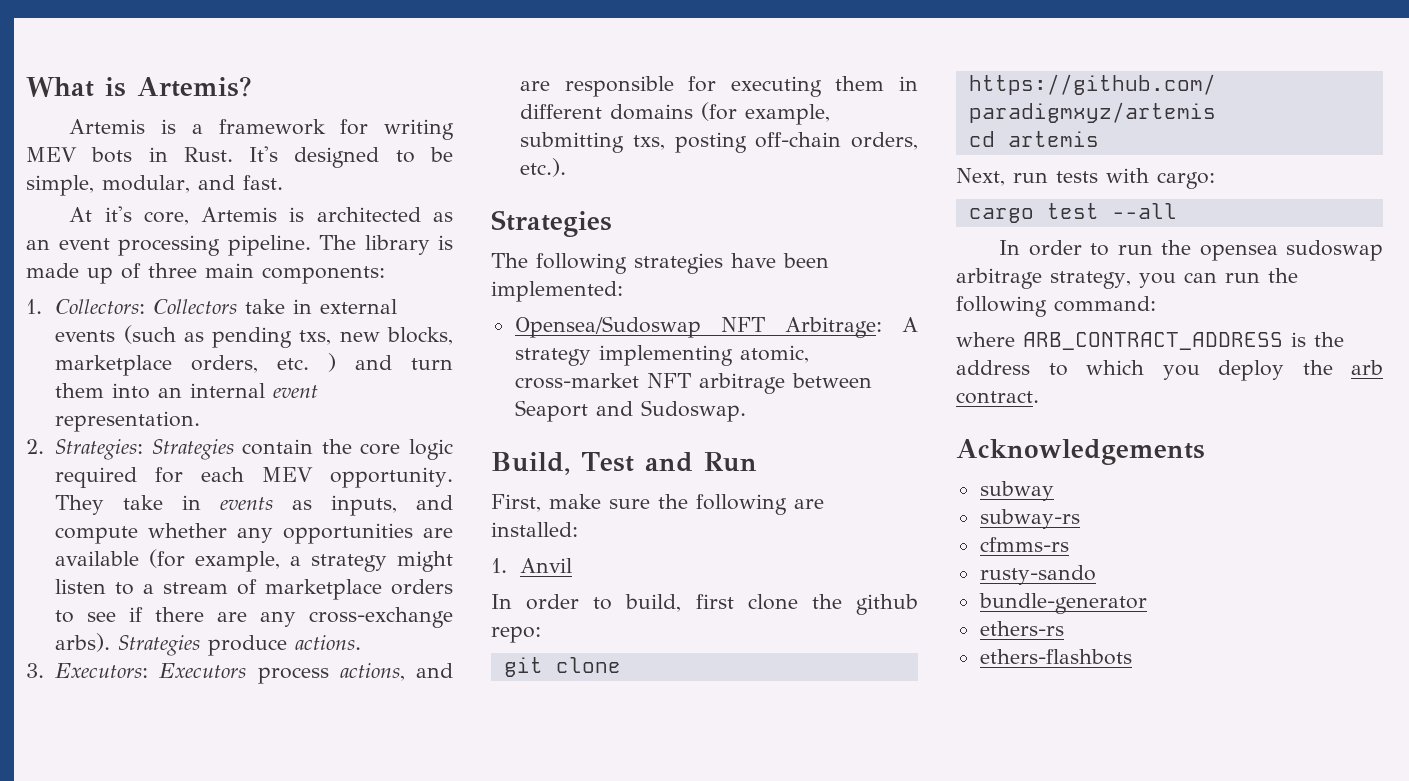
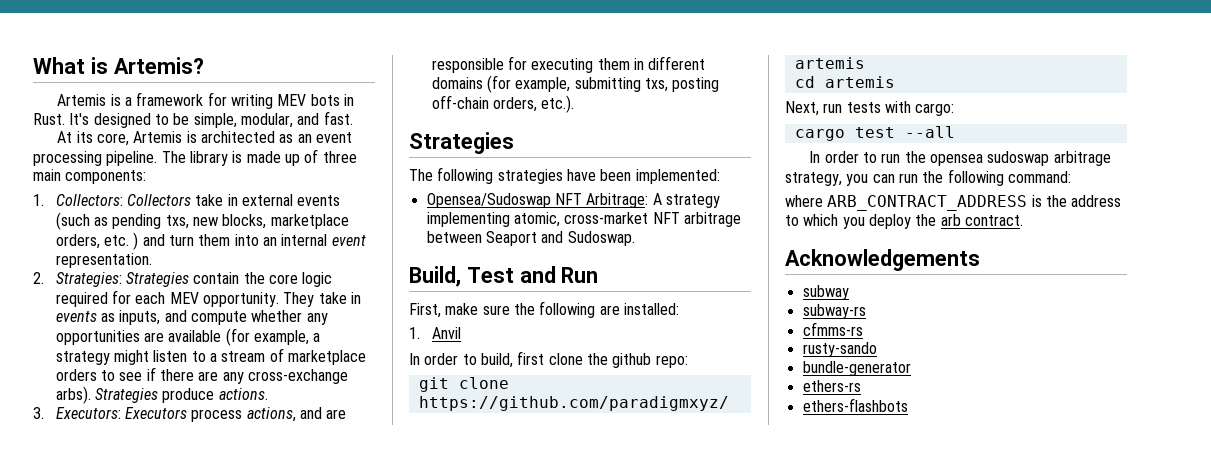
- At it's core, Artemis is architected as an event processing pipeline.
+ At its core, Artemis is architected as an event processing pipeline.

